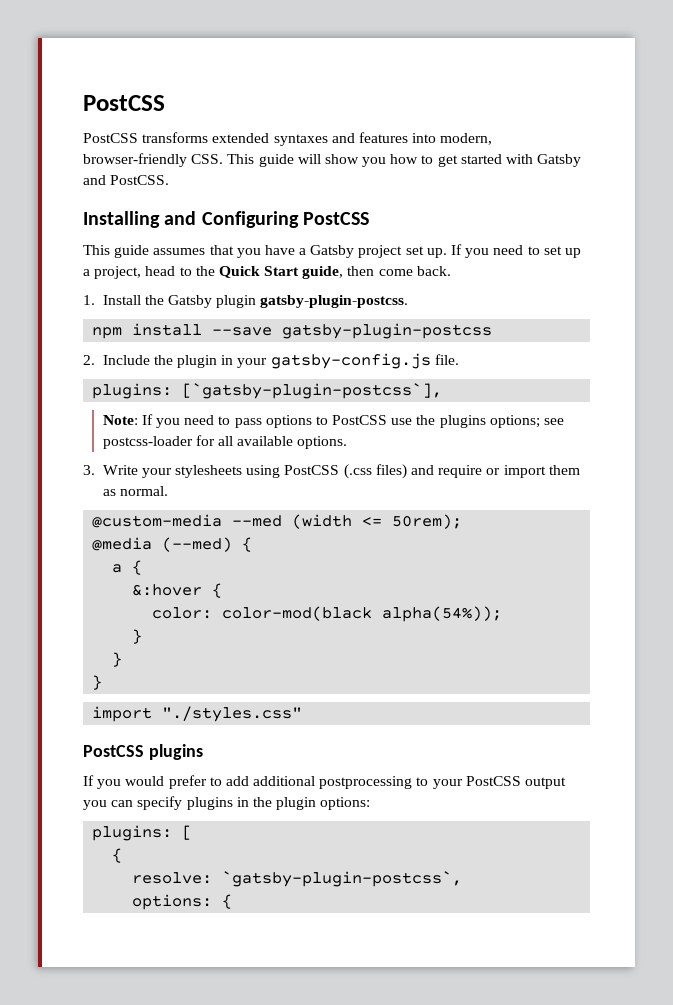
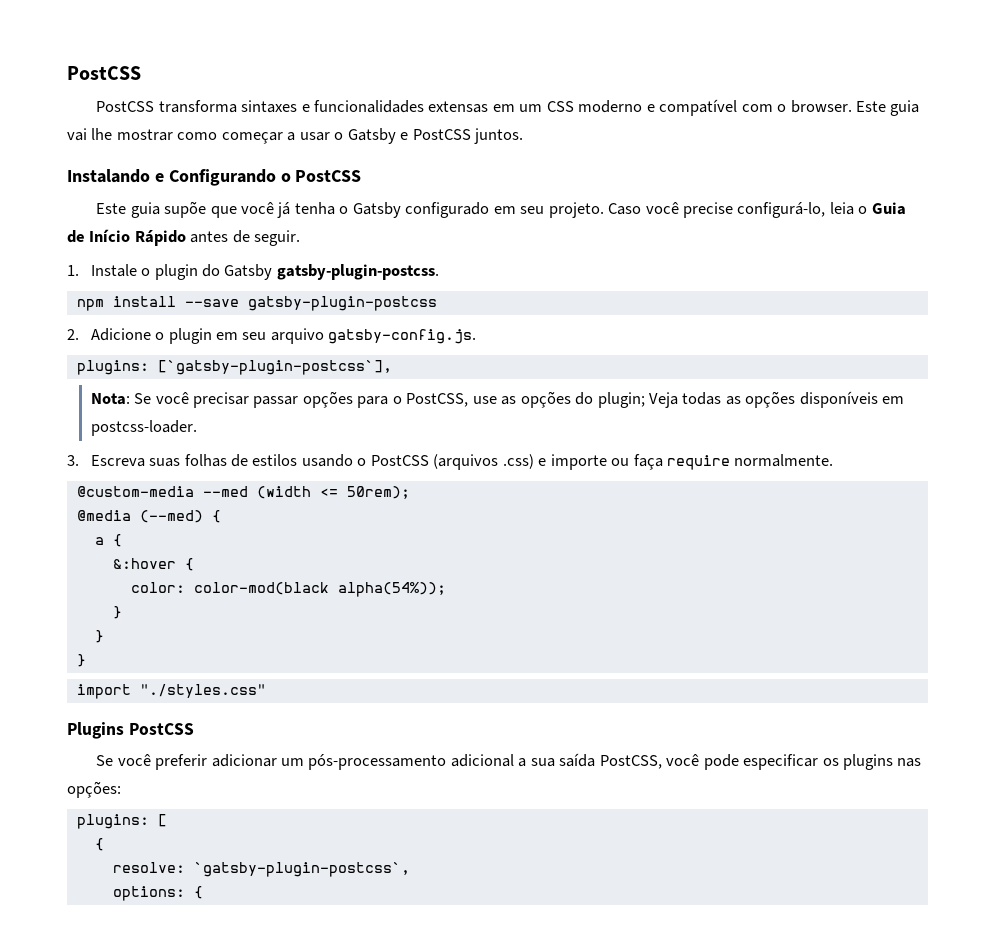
- PostCSS transforms extended syntaxes and features into modern, browser-friendly CSS. This guide will show you how to get started with Gatsby and PostCSS.
- Installing and Configuring PostCSS
- This guide assumes that you have a Gatsby project set up. If you need to set up a project, head to the Quick Start guide, then come back.
- 1. Install the Gatsby plugin gatsby-plugin-postcss.
+ PostCSS transforma sintaxes e funcionalidades extensas em um CSS moderno e compatível com o browser. Este guia vai lhe mostrar como começar a usar o Gatsby e PostCSS juntos.
+ Instalando e Configurando o PostCSS
+ Este guia supõe que você já tenha o Gatsby configurado em seu projeto. Caso você precise configurá-lo, leia o Guia de Início Rápido antes de seguir.
+ 1. Instale o plugin do Gatsby gatsby-plugin-postcss.
- 2. Include the plugin in your gatsby-config.js file.
+ 2. Adicione o plugin em seu arquivo gatsby-config.js.
  plugins: [`gatsby-plugin-postcss`],
- Note: If you need to pass options to PostCSS use the plugins options; see postcss-loader for all available options.
- 3. Write your stylesheets using PostCSS (.css files) and require or import them as normal.
+ Nota: Se você precisar passar opções para o PostCSS, use as opções do plugin; Veja todas as opções disponíveis em postcss-loader.
+ 3. Escreva suas folhas de estilos usando o PostCSS (arquivos .css) e importe ou faça require normalmente.
- PostCSS plugins
- If you would prefer to add additional postprocessing to your PostCSS output you can specify plugins in the plugin options:
+ Plugins PostCSS
+ Se você preferir adicionar um pós-processamento adicional a sua saída PostCSS, você pode especificar os plugins nas opções:

